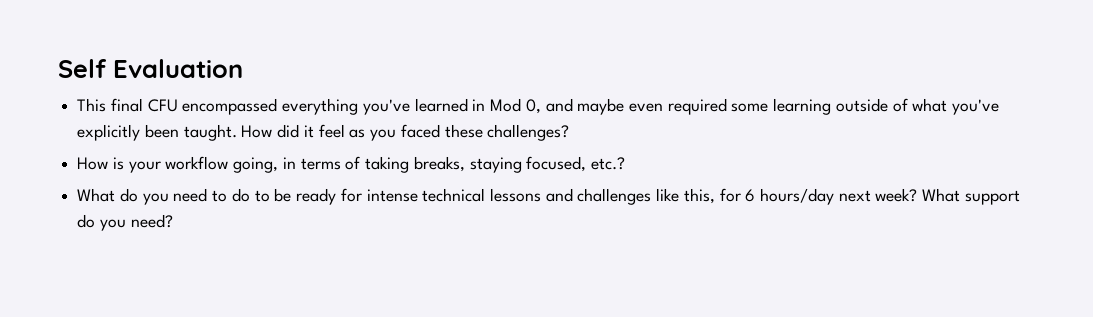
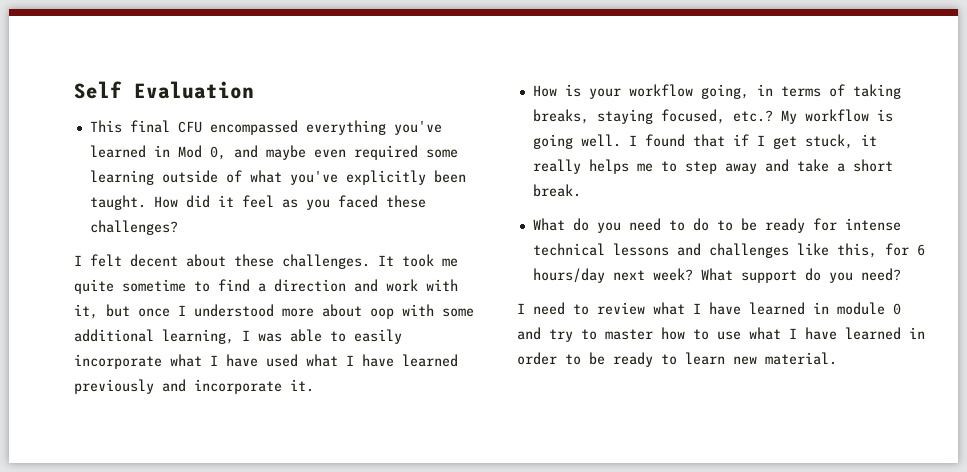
+ I felt decent about these challenges. It took me quite sometime to find a direction and work with it, but once I understood more about oop with some additional learning, I was able to easily incorporate what I have used what I have learned previously and incorporate it.
+ My workflow is going well. I found that if I get stuck, it really helps me to step away and take a short break.
+ I need to review what I have learned in module 0 and try to master how to use what I have learned in order to be ready to learn new material.

